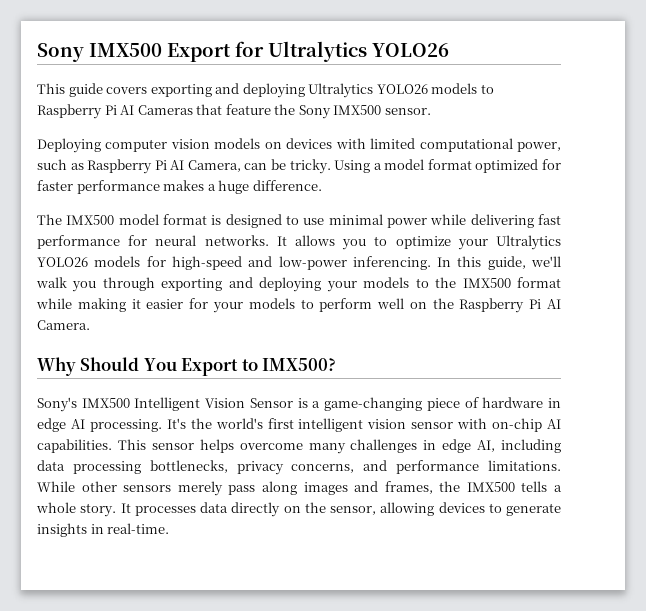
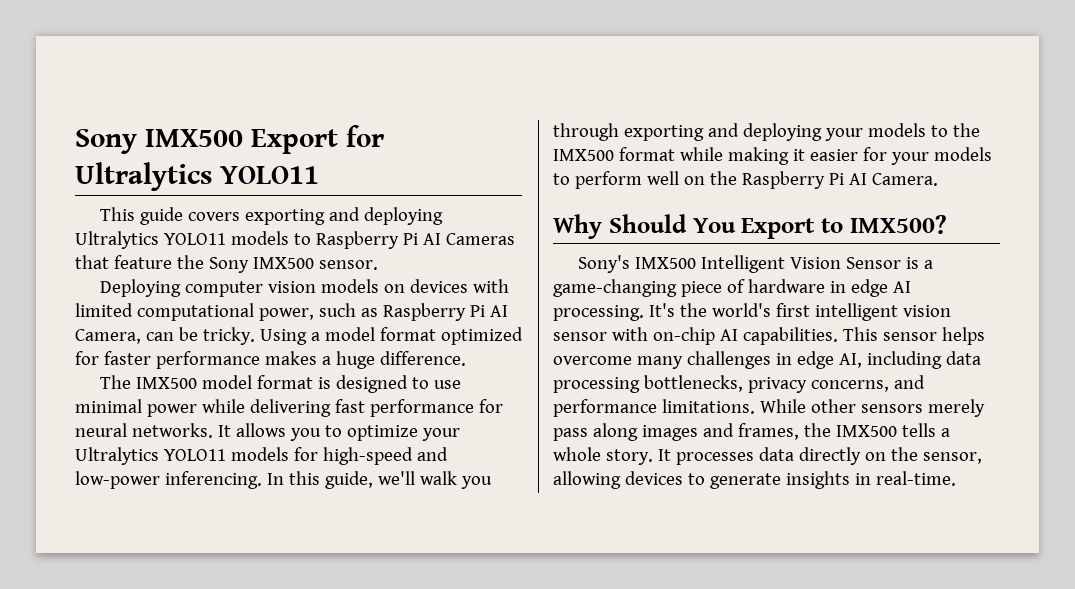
- Sony IMX500 Export for Ultralytics YOLO26
+ Sony IMX500 Export for Ultralytics YOLO11
- This guide covers exporting and deploying Ultralytics YOLO26 models to Raspberry Pi AI Cameras that feature the Sony IMX500 sensor.
+ This guide covers exporting and deploying Ultralytics YOLO11 models to Raspberry Pi AI Cameras that feature the Sony IMX500 sensor.
- It allows you to optimize your Ultralytics YOLO26 models for high-speed and low-power inferencing.
+ It allows you to optimize your Ultralytics YOLO11 models for high-speed and low-power inferencing.

